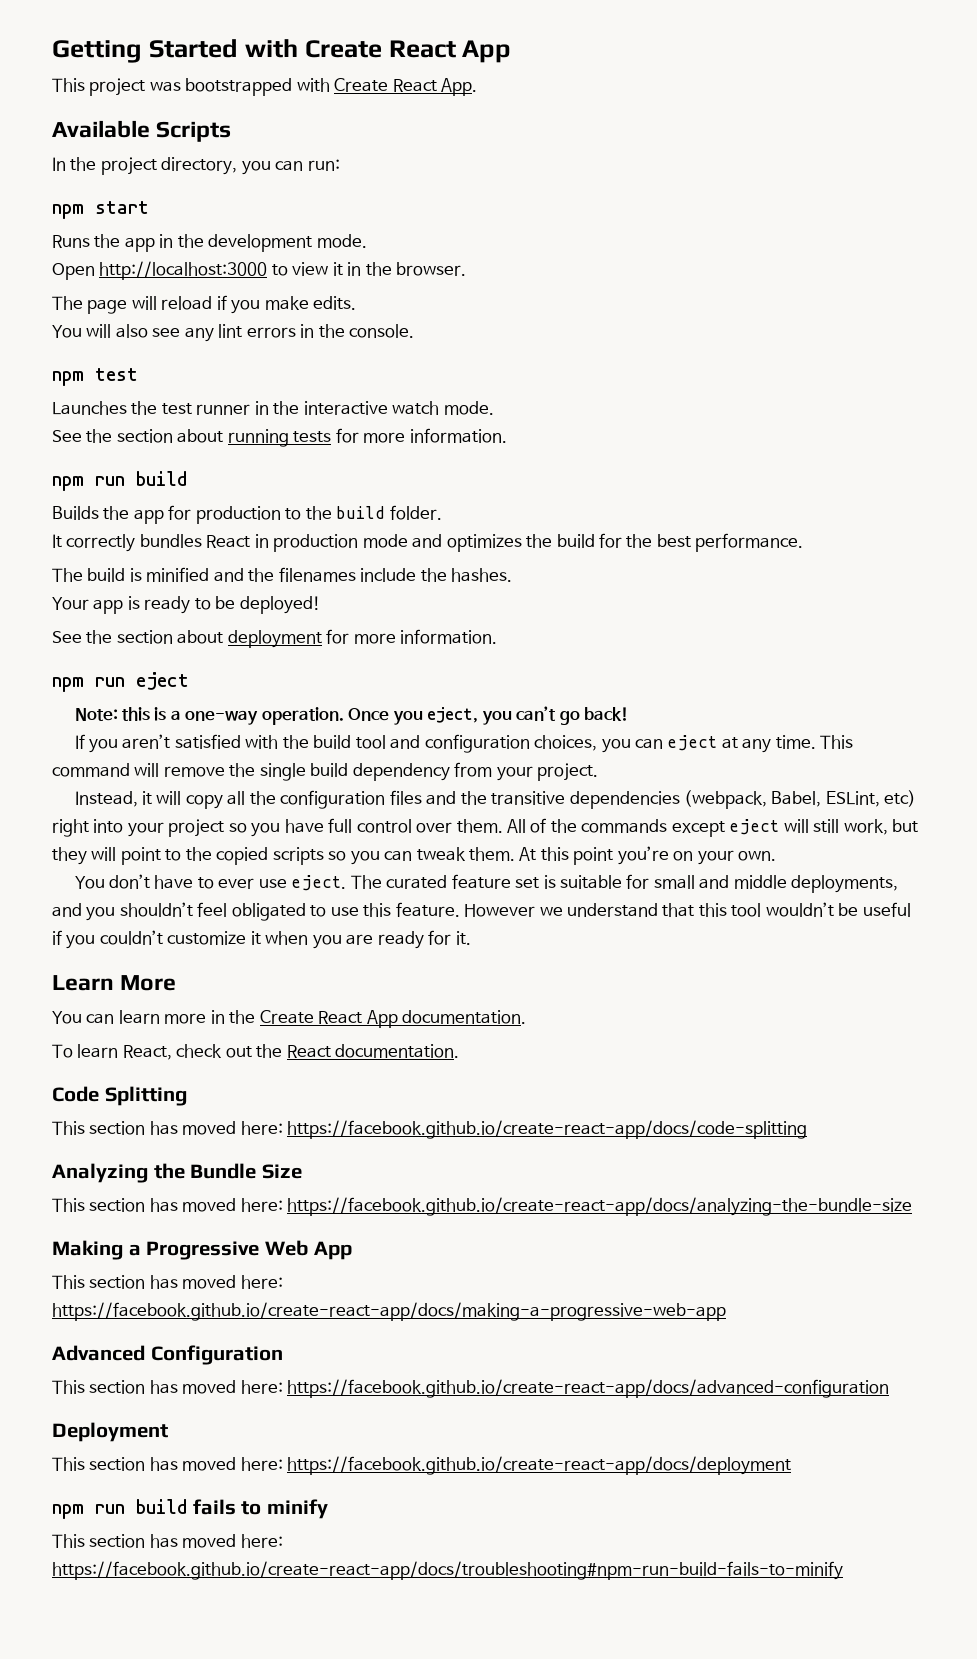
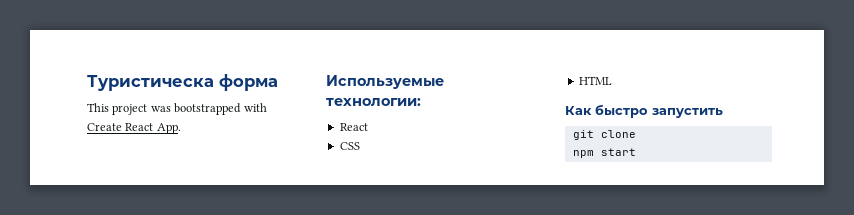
- Getting Started with Create React App
+ Туристическа форма
- Available Scripts
- In the project directory, you can run:
+ Используемые технологии:
+ React
+ CSS
+ HTML
+ Как быстро запустить
+ git clone
  npm start
- Runs the app in the development mode.
- Open http://localhost:3000 to view it in the browser.
- The page will reload if you make edits.
- You will also see any lint errors in the console.
- npm test
- Launches the test runner in the interactive watch mode.
- See the section about running tests for more information.
- npm run build
- Builds the app for production to the build folder.
- It correctly bundles React in production mode and optimizes the build for the best performance.
- The build is minified and the filenames include the hashes.
- Your app is ready to be deployed!
- See the section about deployment for more information.
- npm run eject
- Note: this is a one-way operation. Once you eject, you can’t go back!
- If you aren’t satisfied with the build tool and configuration choices, you can eject at any time. This command will remove the single build dependency from your project.
- Instead, it will copy all the configuration files and the transitive dependencies (webpack, Babel, ESLint, etc) right into your project so you have full control over them. All of the commands except eject will still work, but they will point to the copied scripts so you can tweak them. At this point you’re on your own.
- You don’t have to ever use eject. The curated feature set is suitable for small and middle deployments, and you shouldn’t feel obligated to use this feature. However we understand that this tool wouldn’t be useful if you couldn’t customize it when you are ready for it.
- Learn More
- You can learn more in the Create React App documentation.
- To learn React, check out the React documentation.
- Code Splitting
- This section has moved here: https://facebook.github.io/create-react-app/docs/code-splitting
- Analyzing the Bundle Size
- This section has moved here: https://facebook.github.io/create-react-app/docs/analyzing-the-bundle-size
- Making a Progressive Web App
- This section has moved here: https://facebook.github.io/create-react-app/docs/making-a-progressive-web-app
- Advanced Configuration
- This section has moved here: https://facebook.github.io/create-react-app/docs/advanced-configuration
- Deployment
- This section has moved here: https://facebook.github.io/create-react-app/docs/deployment
- npm run build fails to minify
- This section has moved here: https://facebook.github.io/create-react-app/docs/troubleshooting#npm-run-build-fails-to-minify

